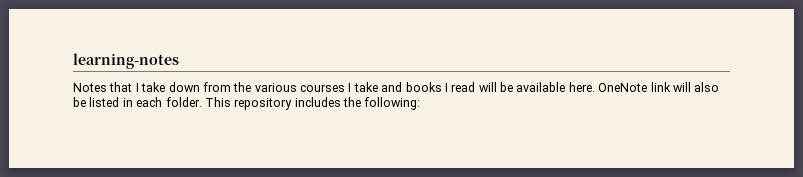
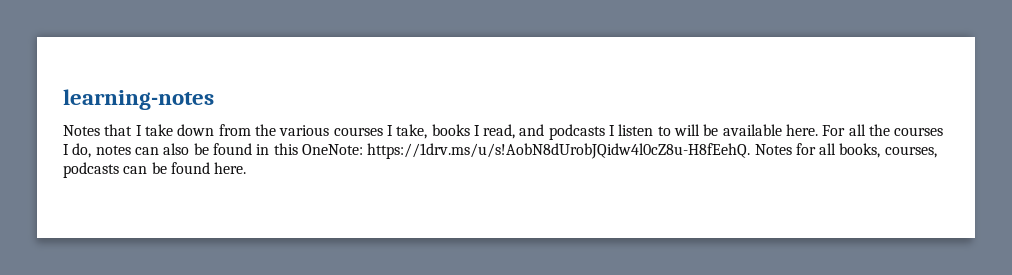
- Notes that I take down from the various courses I take and books I read will be available here. OneNote link will also be listed in each folder. This repository includes the following:
+ Notes that I take down from the various courses I take, books I read, and podcasts I listen to will be available here. For all the courses I do, notes can also be found in this OneNote: https://1drv.ms/u/s!AobN8dUrobJQidw4l0cZ8u-H8fEehQ. Notes for all books, courses, podcasts can be found here.

